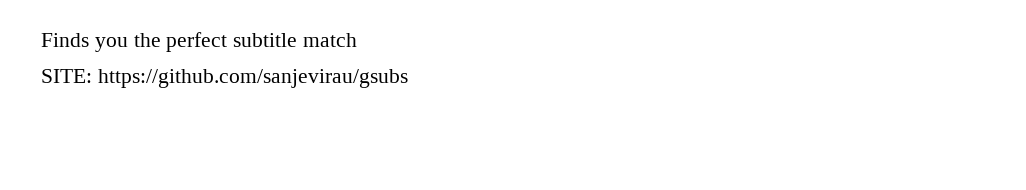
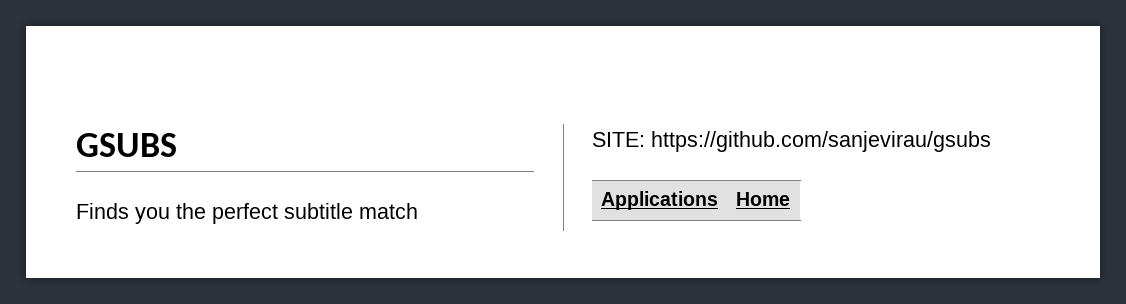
+ GSUBS
+ Applications | Home

